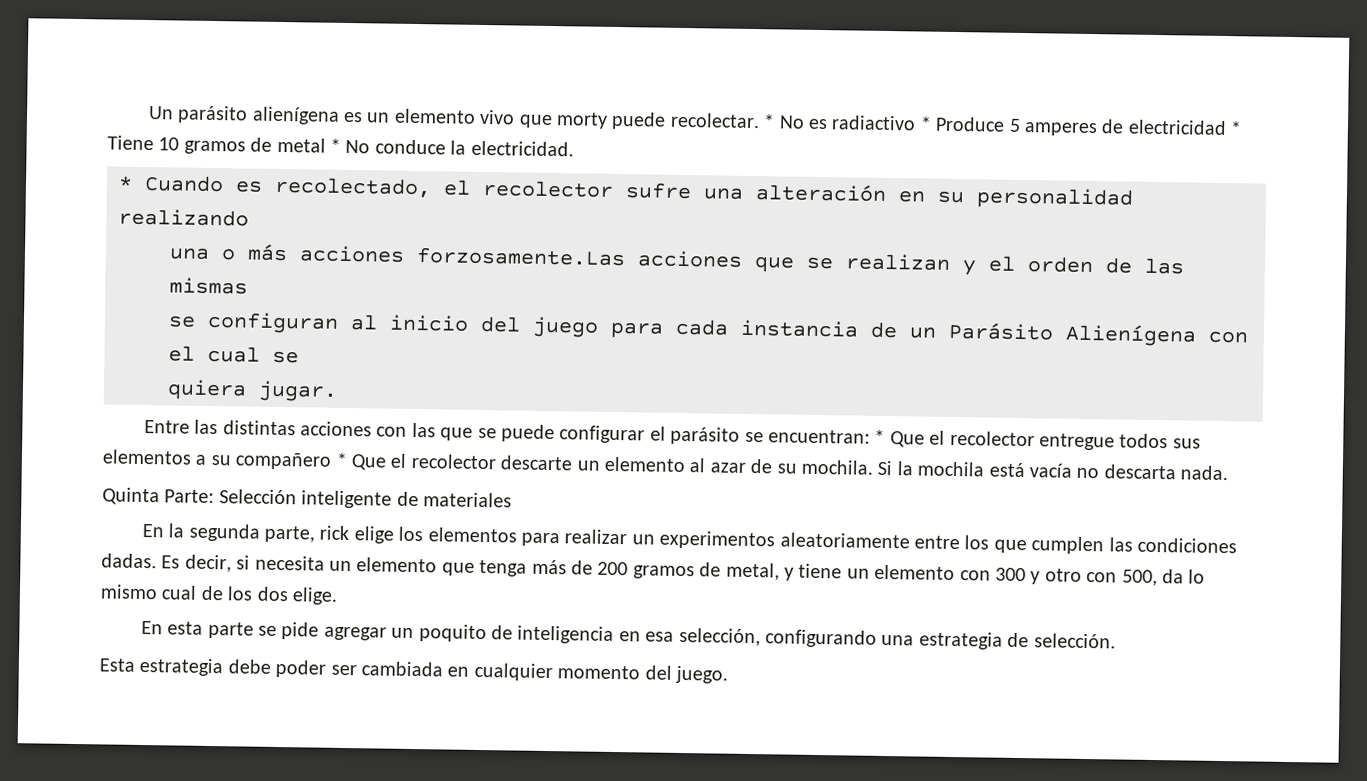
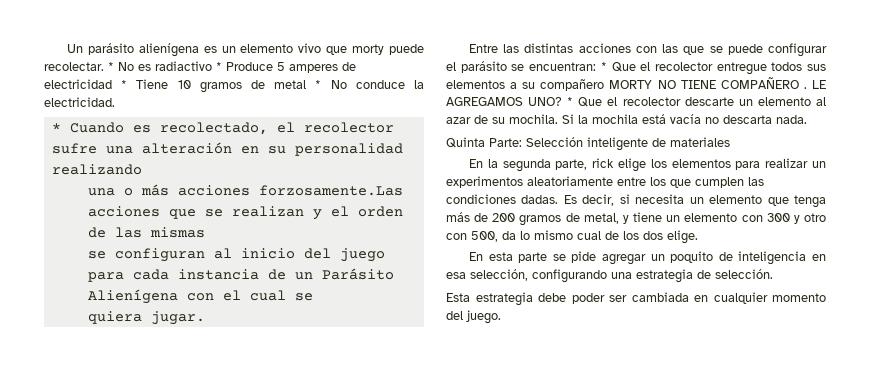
- Entre las distintas acciones con las que se puede configurar el parásito se encuentran: * Que el recolector entregue todos sus elementos a su compañero * Que el recolector descarte un elemento al azar de su mochila.
+ Entre las distintas acciones con las que se puede configurar el parásito se encuentran: * Que el recolector entregue todos sus elementos a su compañero MORTY NO TIENE COMPAÑERO . LE AGREGAMOS UNO? * Que el recolector descarte un elemento al azar de su mochila.

